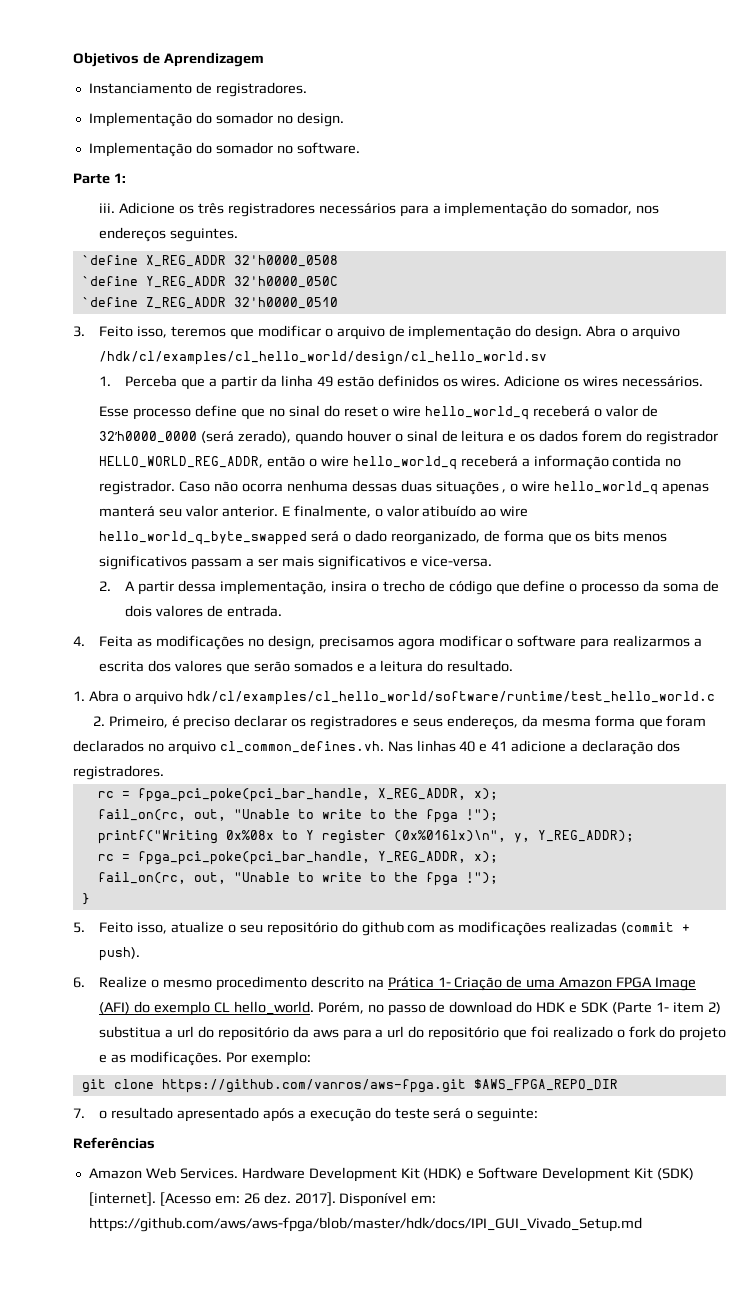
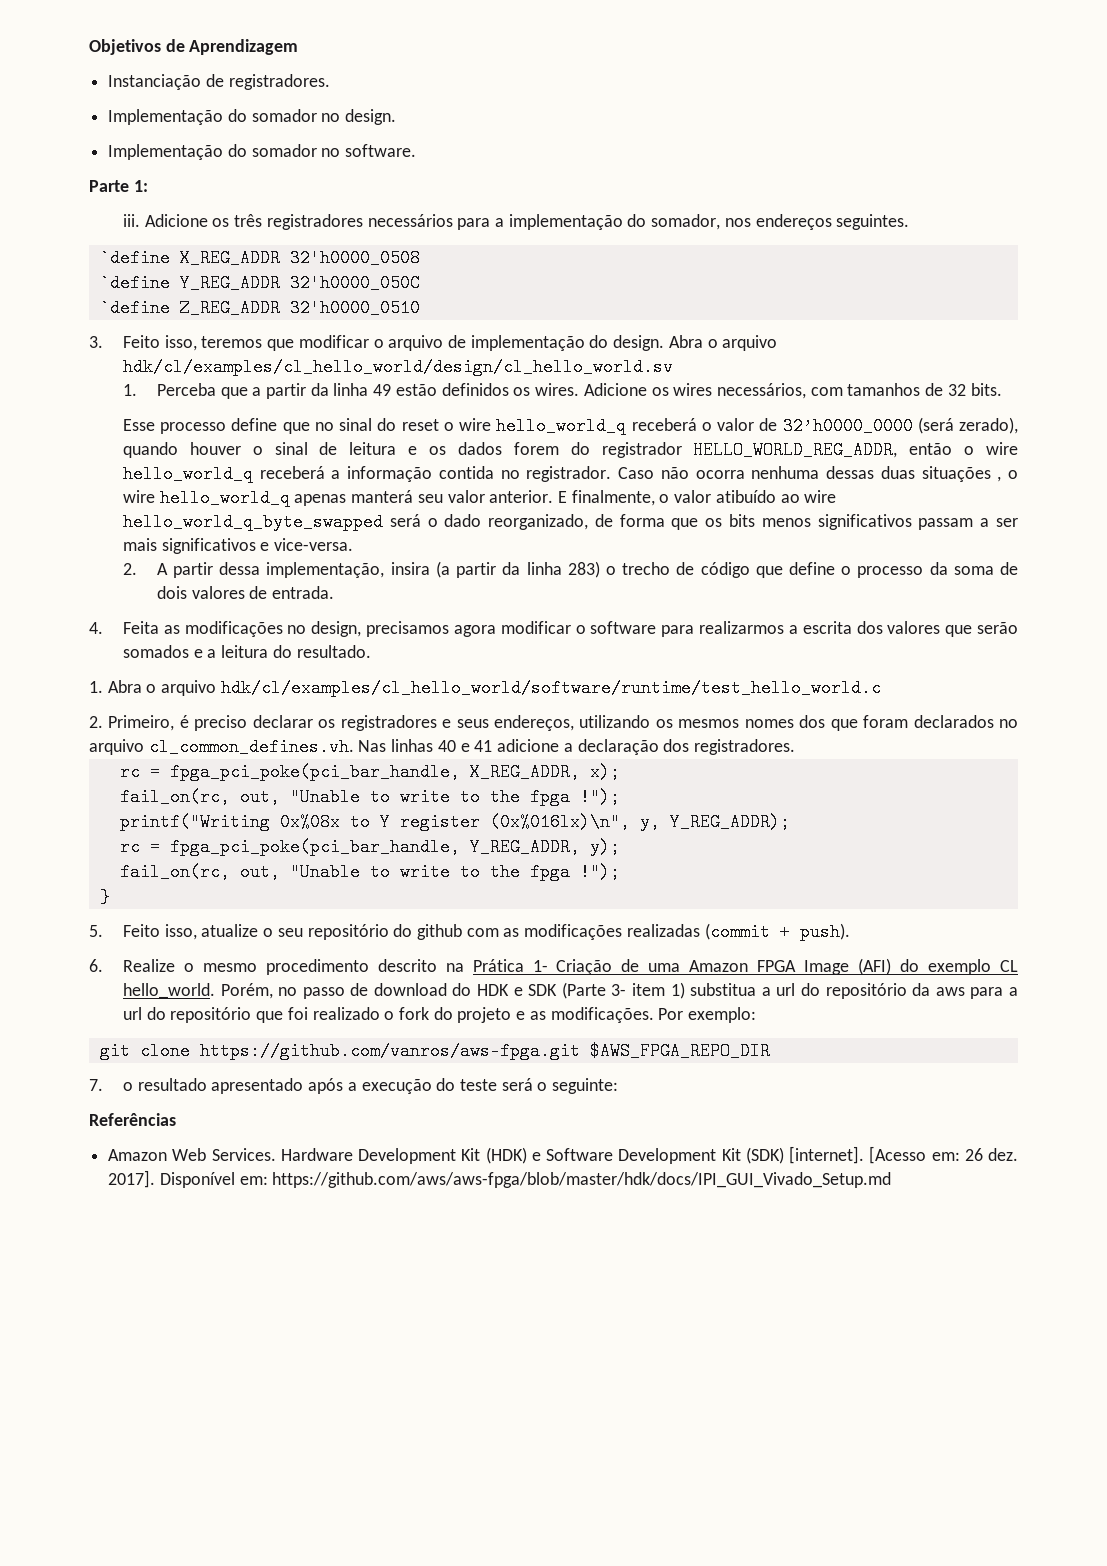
- Instanciamento de registradores.
+ Instanciação de registradores.
- Abra o arquivo /hdk/cl/examples/cl_hello_world/design/cl_hello_world.sv
+ Abra o arquivo hdk/cl/examples/cl_hello_world/design/cl_hello_world.sv
- Adicione os wires necessários.
+ Adicione os wires necessários, com tamanhos de 32 bits.
- 2. A partir dessa implementação, insira o trecho de código que define o processo da soma de dois valores de entrada.
+ 2. A partir dessa implementação, insira (a partir da linha 283) o trecho de código que define o processo da soma de dois valores de entrada.
- 2. Primeiro, é preciso declarar os registradores e seus endereços, da mesma forma que foram declarados no arquivo cl_common_defines.vh. Nas linhas 40 e 41 adicione a declaração dos registradores.
+ 2. Primeiro, é preciso declarar os registradores e seus endereços, utilizando os mesmos nomes dos que foram declarados no arquivo cl_common_defines.vh. Nas linhas 40 e 41 adicione a declaração dos registradores.
- rc = fpga_pci_poke(pci_bar_handle, Y_REG_ADDR, x);
+ rc = fpga_pci_poke(pci_bar_handle, Y_REG_ADDR, y);
- Porém, no passo de download do HDK e SDK (Parte 1- item 2) substitua a url do repositório da aws para a url do repositório que foi realizado o fork do projeto e as modificações.
+ Porém, no passo de download do HDK e SDK (Parte 3- item 1) substitua a url do repositório da aws para a url do repositório que foi realizado o fork do projeto e as modificações.

